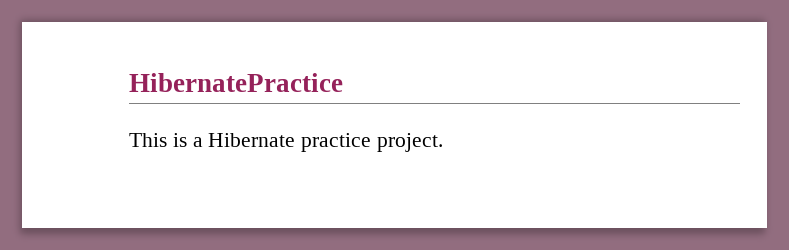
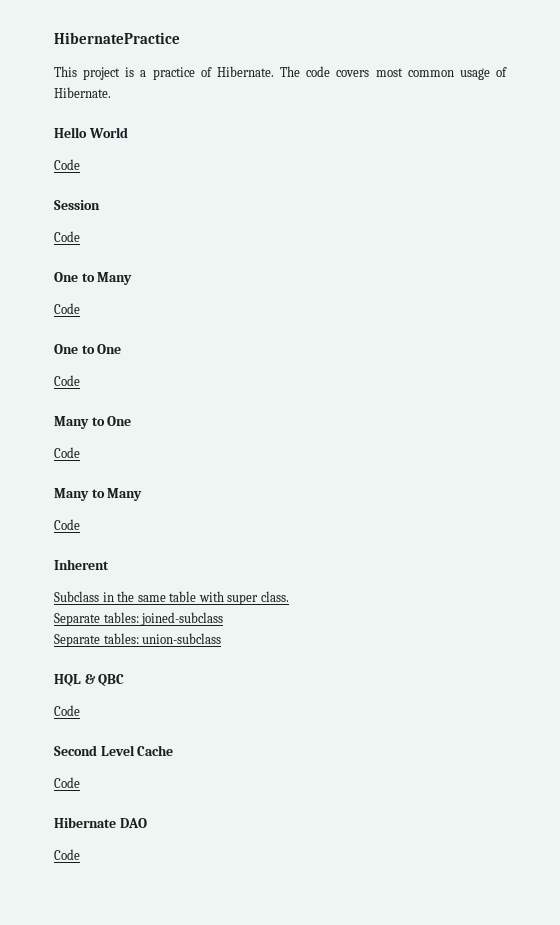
- This is a Hibernate practice project.
+ This project is a practice of Hibernate. The code covers most common usage of Hibernate.
+ Hello World
+ Code
+ Session
+ Code
+ One to Many
+ Code
+ One to One
+ Code
+ Many to One
+ Code
+ Many to Many
+ Code
+ Inherent
+ Subclass in the same table with super class.
+ Separate tables: joined-subclass
+ Separate tables: union-subclass
+ HQL & QBC
+ Code
+ Second Level Cache
+ Code
+ Hibernate DAO
+ Code

